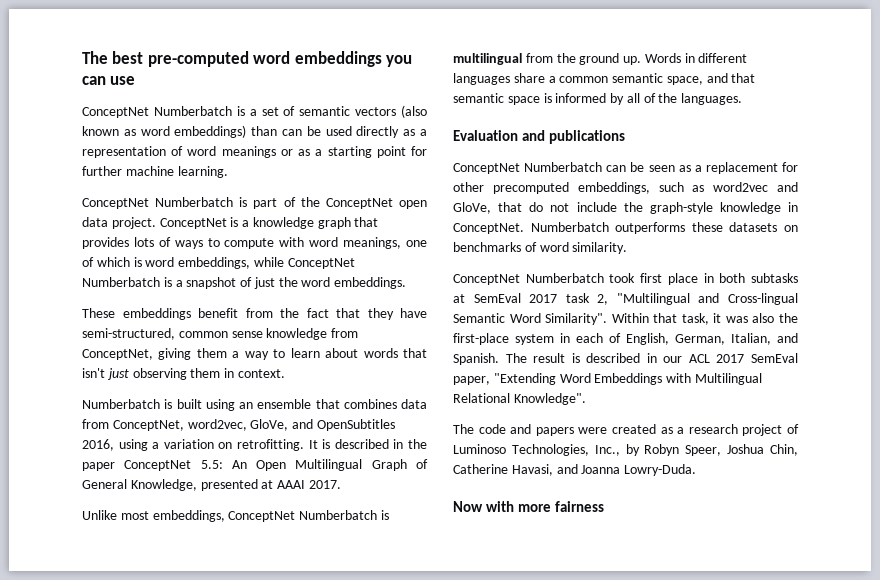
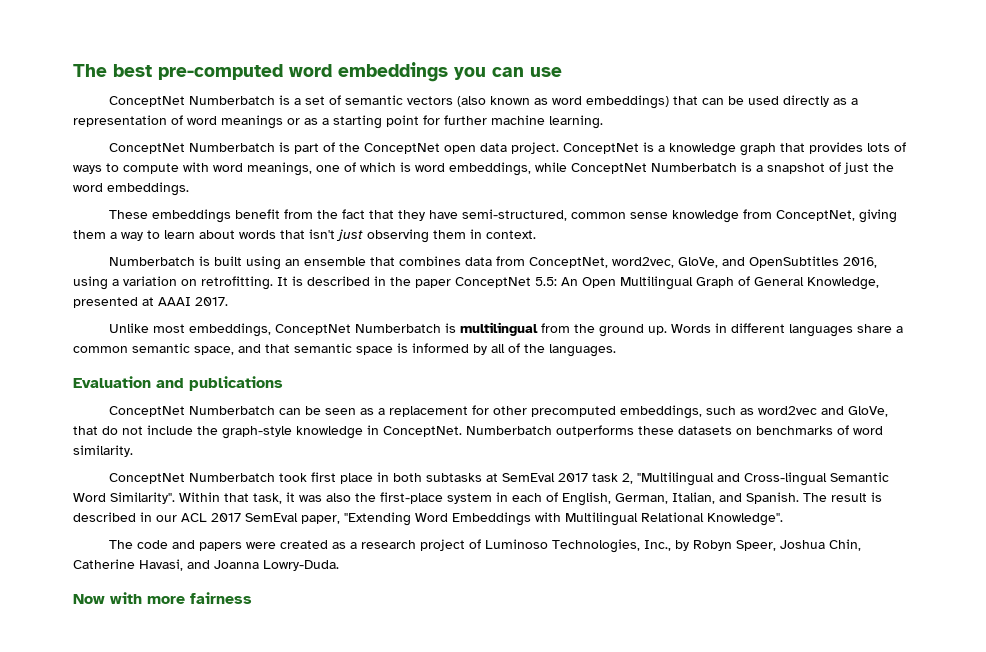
- ConceptNet Numberbatch is a set of semantic vectors (also known as word embeddings) than can be used directly as a representation of word meanings or as a starting point for further machine learning.
+ ConceptNet Numberbatch is a set of semantic vectors (also known as word embeddings) that can be used directly as a representation of word meanings or as a starting point for further machine learning.

